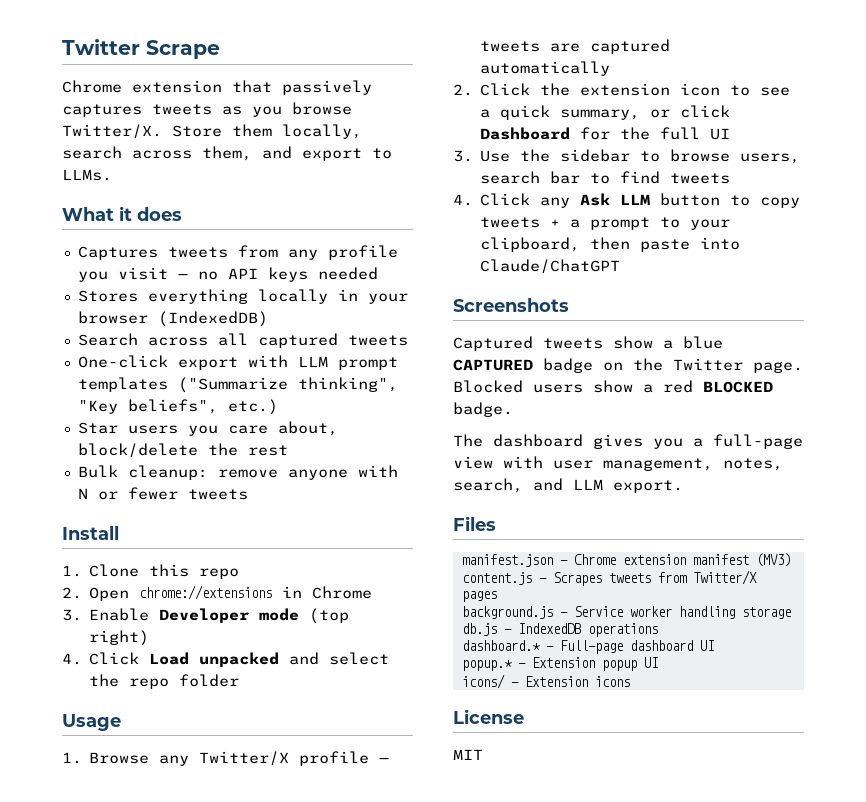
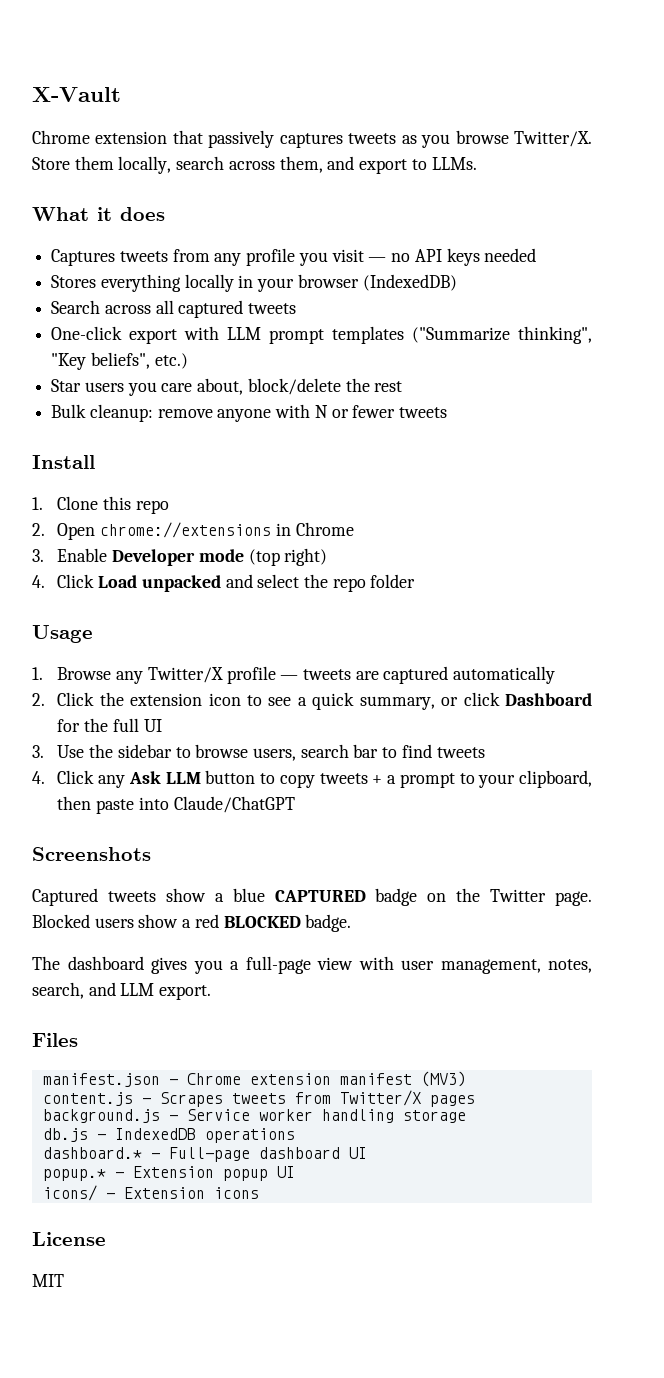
- Twitter Scrape
+ X-Vault

